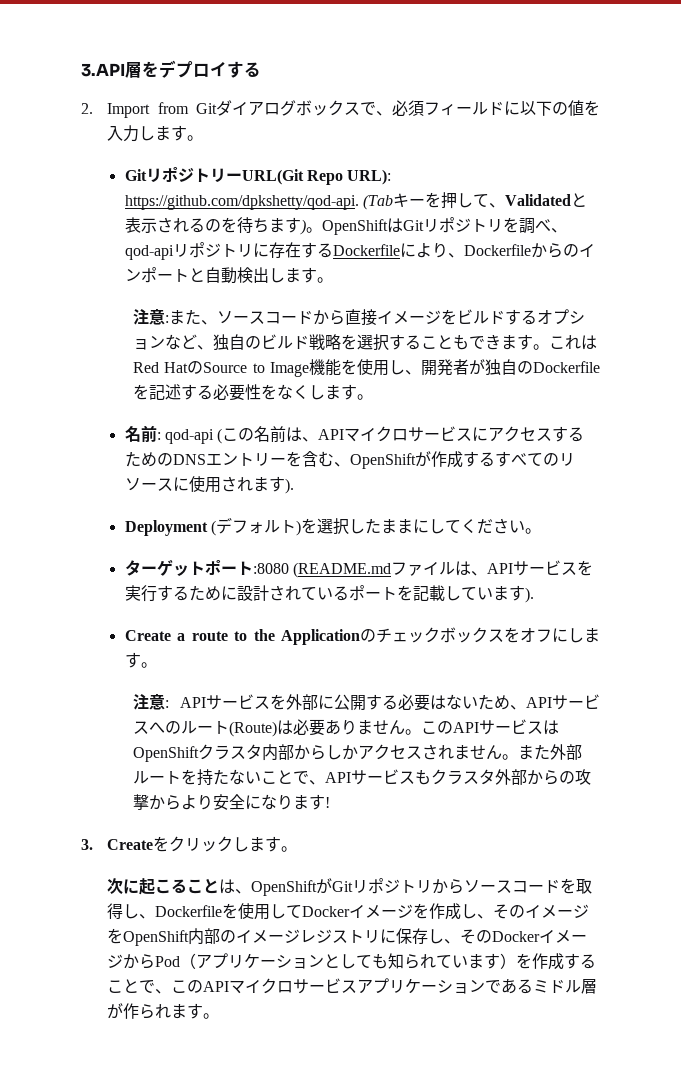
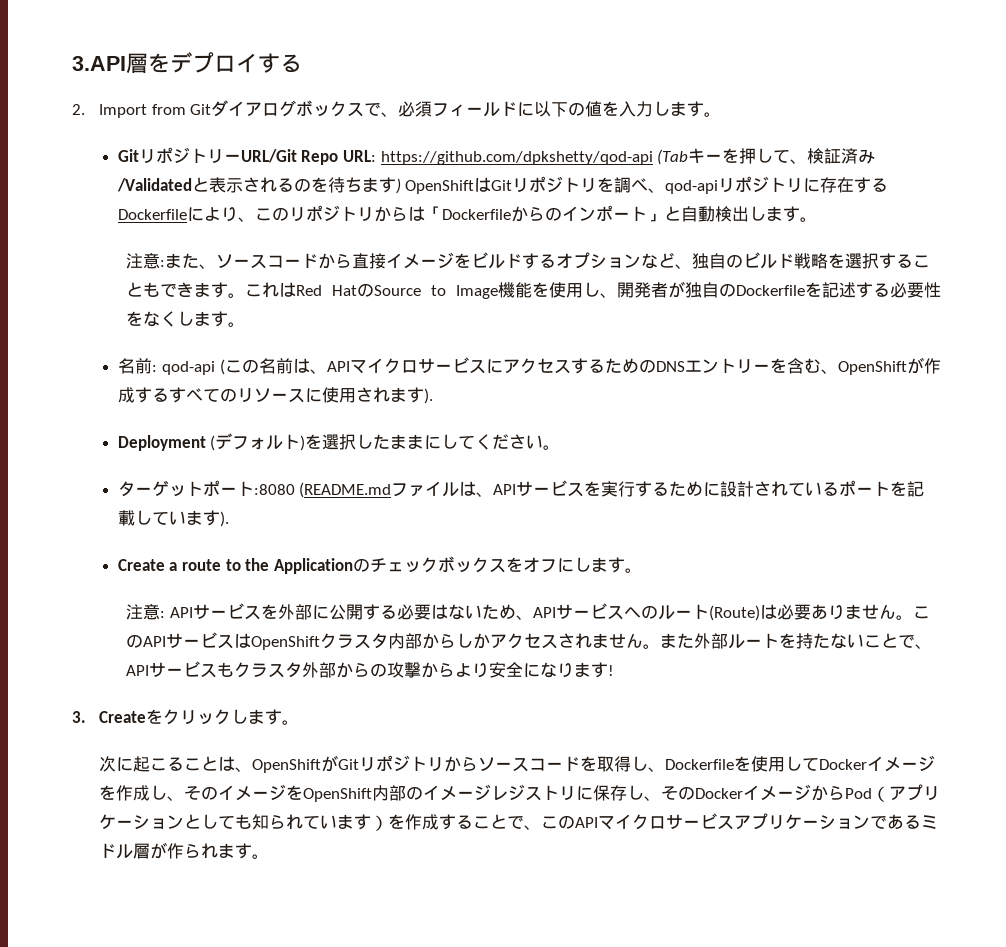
- GitリポジトリーURL(Git Repo URL): https://github.com/dpkshetty/qod-api. (Tabキーを押して、Validatedと表示されるのを待ちます)。OpenShiftはGitリポジトリを調べ、qod-apiリポジトリに存在するDockerfileにより、Dockerfileからのインポートと自動検出します。
+ GitリポジトリーURL/Git Repo URL: https://github.com/dpkshetty/qod-api (Tabキーを押して、検証済み/Validatedと表示されるのを待ちます) OpenShiftはGitリポジトリを調べ、qod-apiリポジトリに存在するDockerfileにより、このリポジトリからは「Dockerfileからのインポート」と自動検出します。

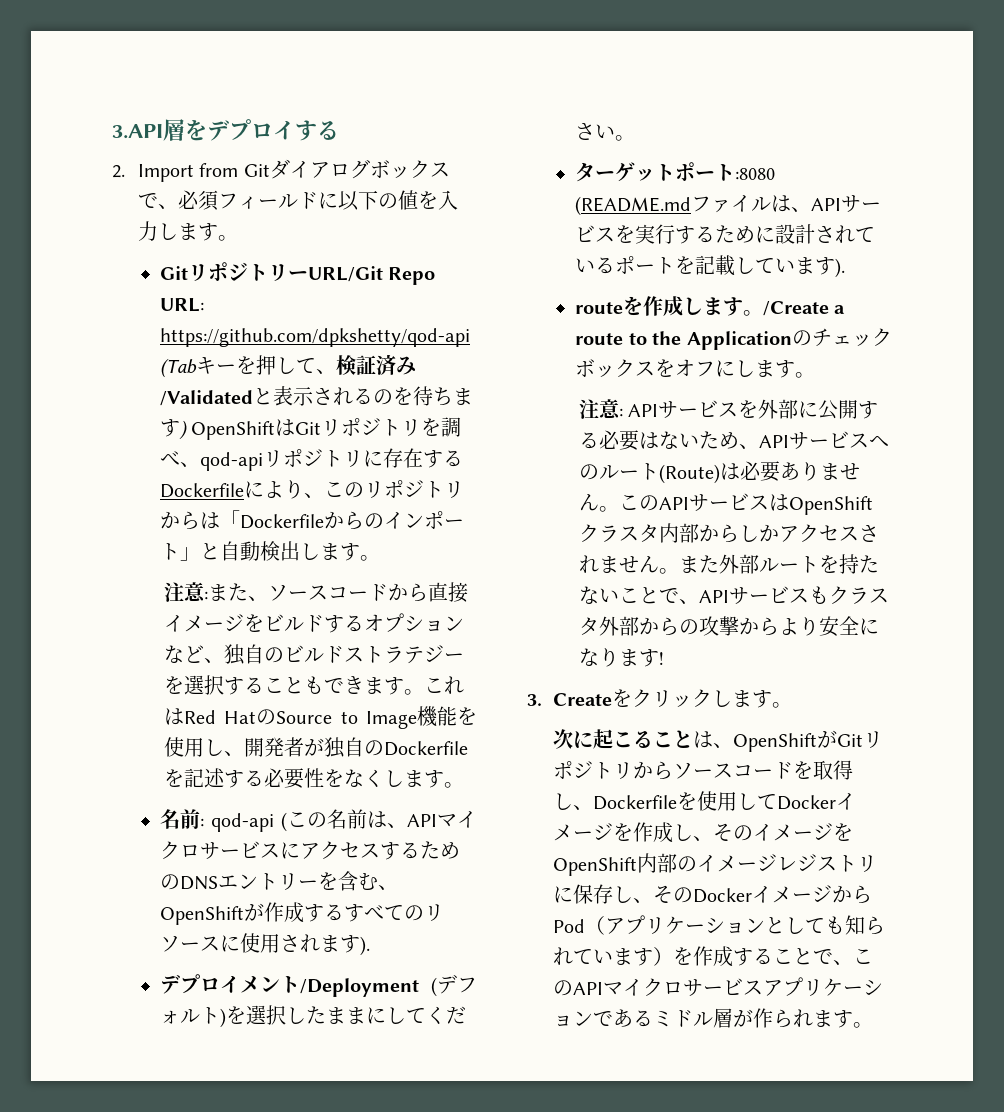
- 注意:また、ソースコードから直接イメージをビルドするオプションなど、独自のビルド戦略を選択することもできます。
+ 注意:また、ソースコードから直接イメージをビルドするオプションなど、独自のビルドストラテジーを選択することもできます。
- Deployment (デフォルト)を選択したままにしてください。
+ デプロイメント/Deployment (デフォルト)を選択したままにしてください。
- Create a route to the Applicationのチェックボックスをオフにします。
+ routeを作成します。/Create a route to the Applicationのチェックボックスをオフにします。

